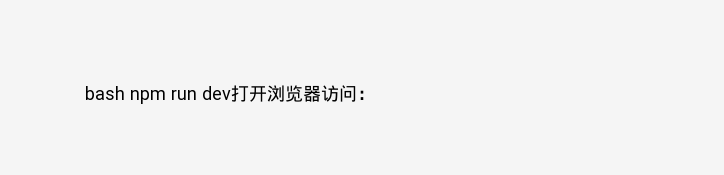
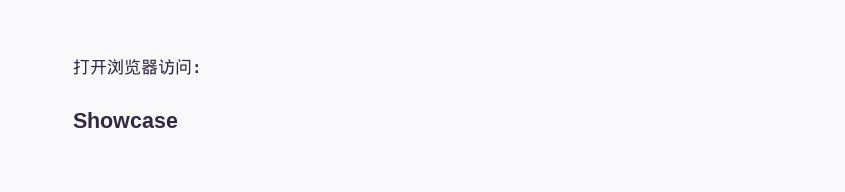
- bash npm run dev打开浏览器访问：
+ 打开浏览器访问：
+ Showcase

